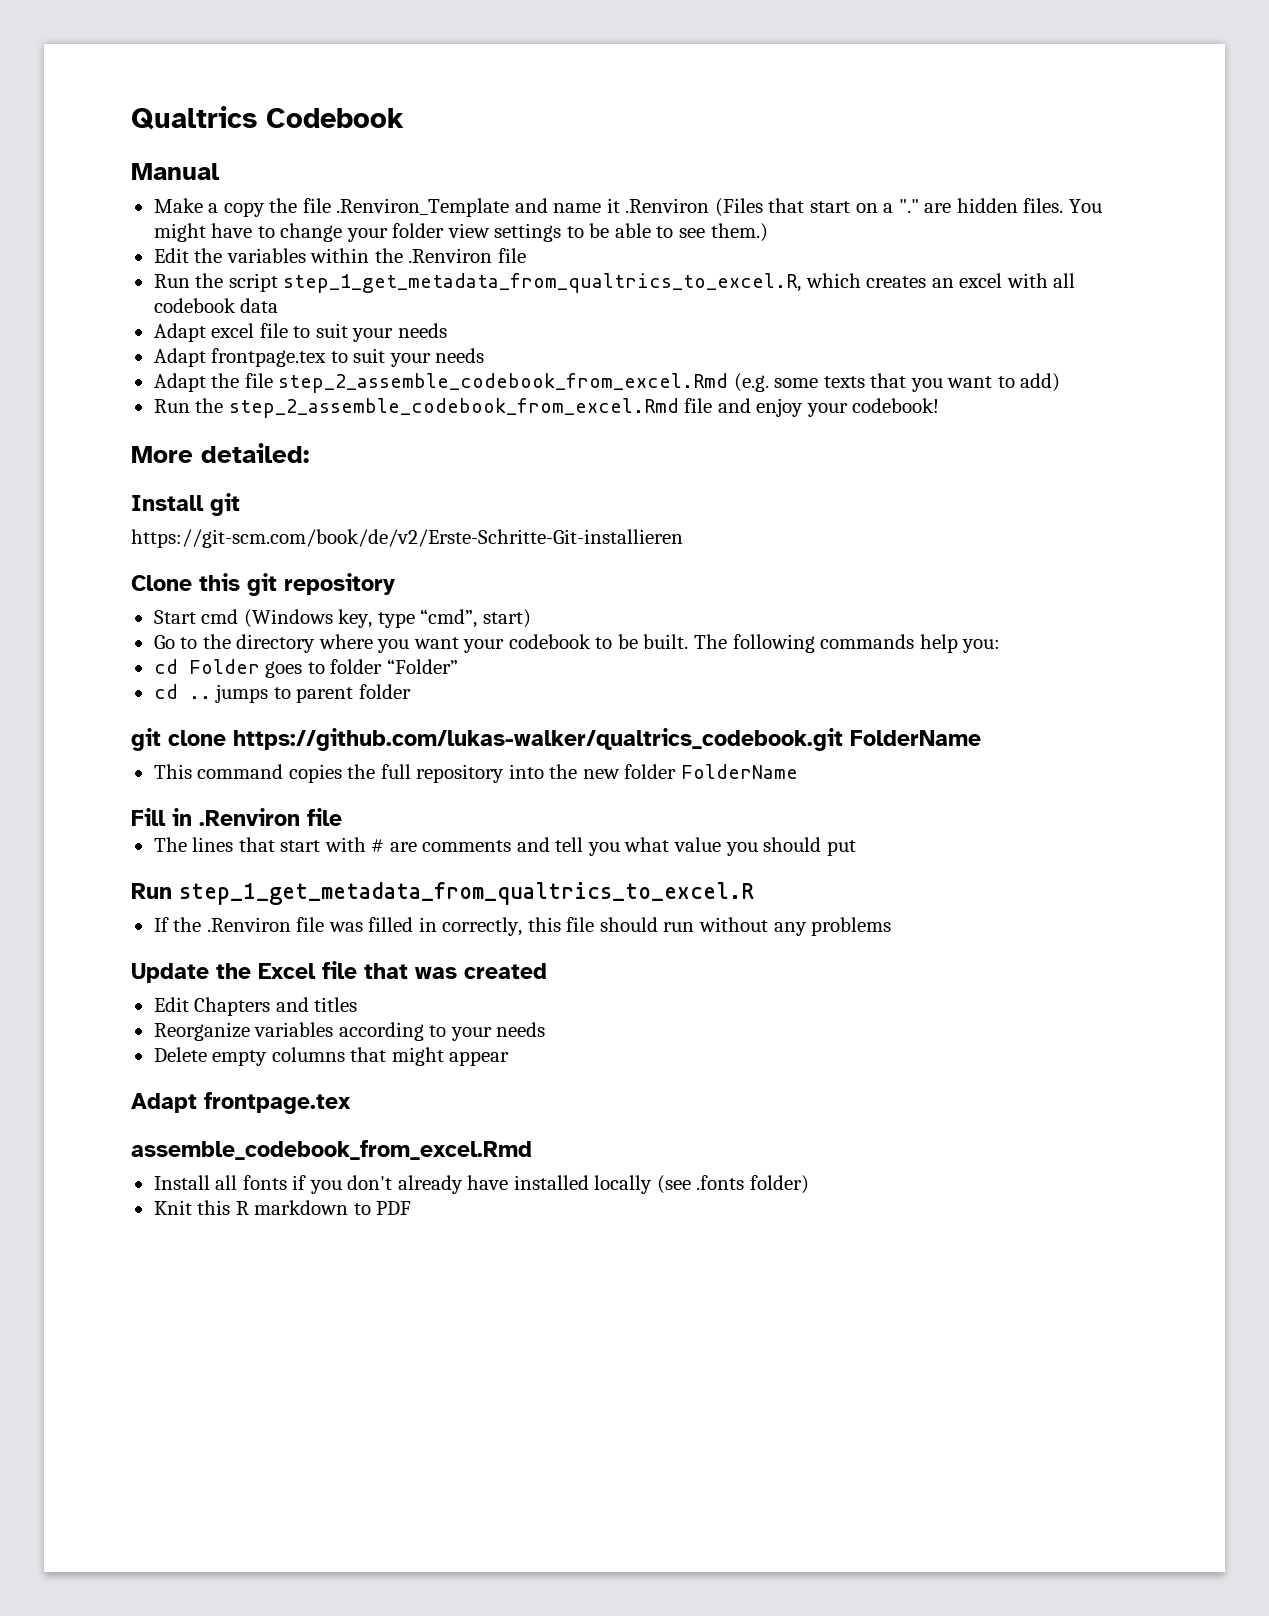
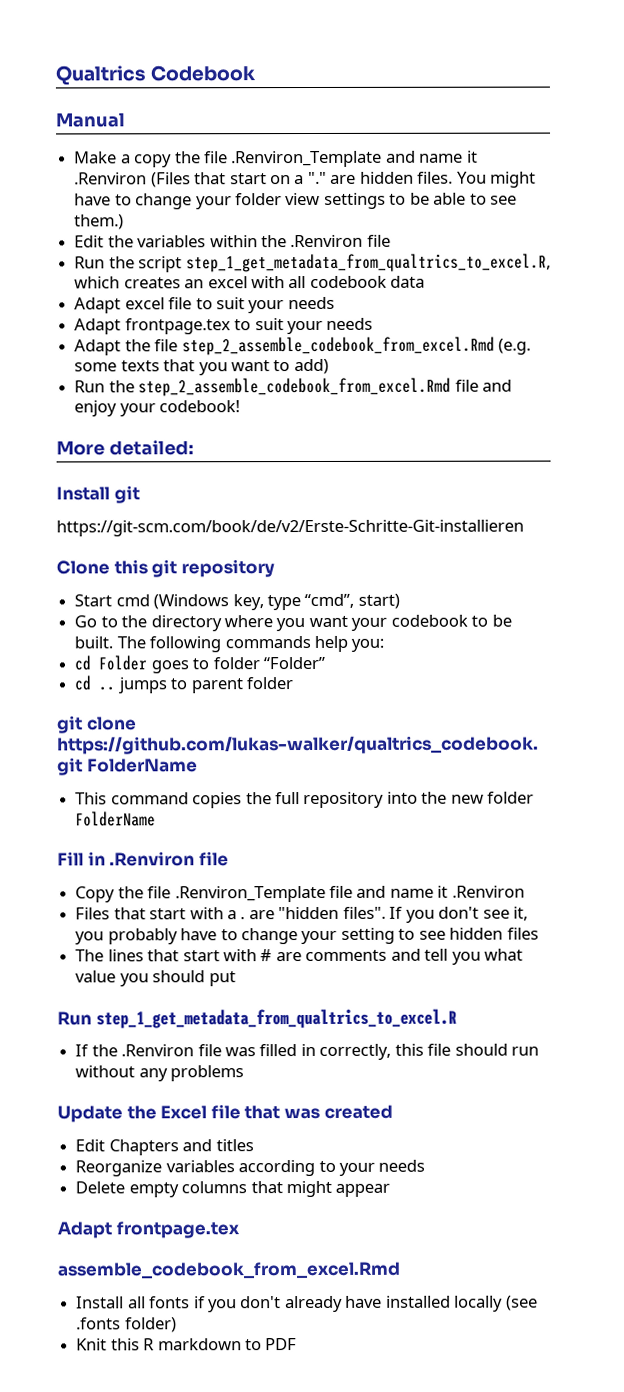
+ Copy the file .Renviron_Template file and name it .Renviron
+ Files that start with a . are "hidden files". If you don't see it, you probably have to change your setting to see hidden files

